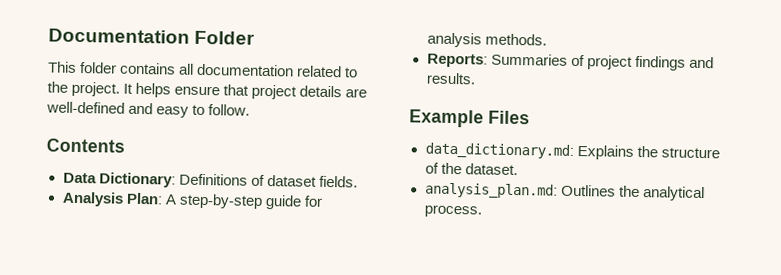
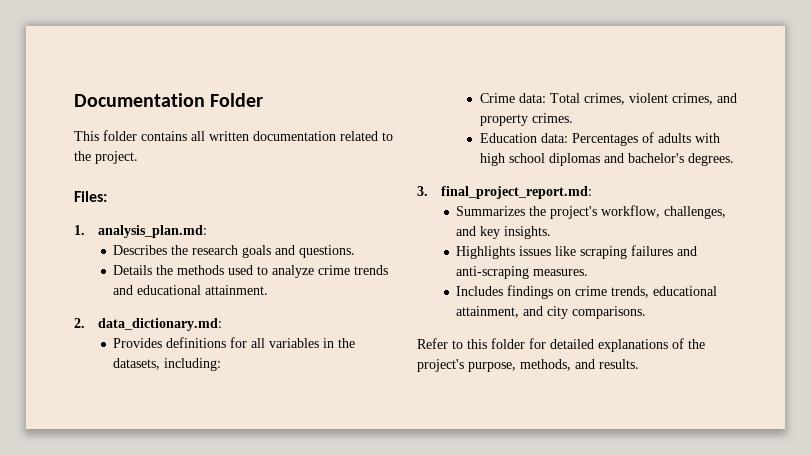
- This folder contains all documentation related to the project. It helps ensure that project details are well-defined and easy to follow.
- Contents
- Data Dictionary: Definitions of dataset fields.
- Analysis Plan: A step-by-step guide for analysis methods.
- Reports: Summaries of project findings and results.
- Example Files
- data_dictionary.md: Explains the structure of the dataset.
- analysis_plan.md: Outlines the analytical process.
+ This folder contains all written documentation related to the project.
+ Files:
+ 1. analysis_plan.md:
+ Describes the research goals and questions.
+ Details the methods used to analyze crime trends and educational attainment.
+ 2. data_dictionary.md:
+ Provides definitions for all variables in the datasets, including:
+ Crime data: Total crimes, violent crimes, and property crimes.
+ Education data: Percentages of adults with high school diplomas and bachelor's degrees.
+ 3. final_project_report.md:
+ Summarizes the project's workflow, challenges, and key insights.
+ Highlights issues like scraping failures and anti-scraping measures.
+ Includes findings on crime trends, educational attainment, and city comparisons.
+ Refer to this folder for detailed explanations of the project's purpose, methods, and results.

